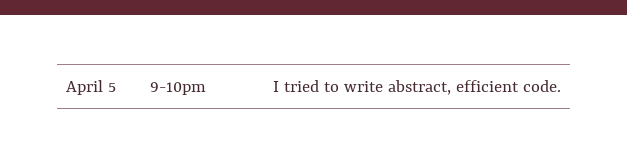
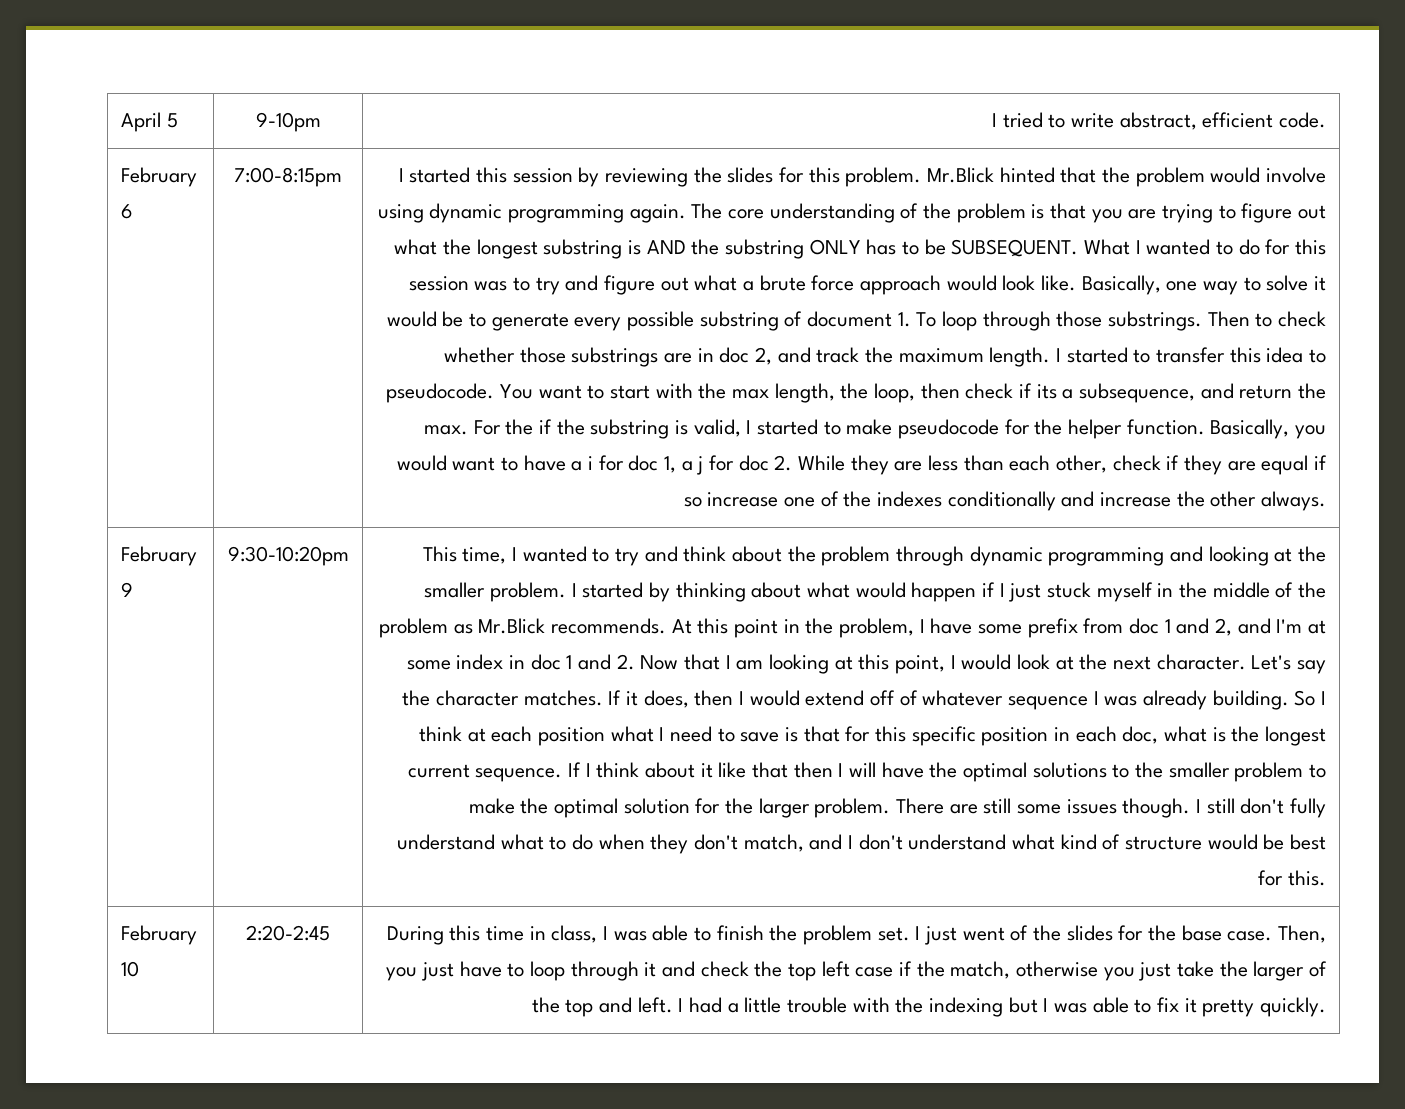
+ February 6 | 7:00-8:15pm | I started this session by reviewing the slides for this problem. Mr.Blick hinted that the problem would involve using dynamic programming again. The core understanding of the problem is that you are trying to figure out what the longest substring is AND the substring ONLY has to be SUBSEQUENT. What I wanted to do for this session was to try and figure out what a brute force approach would look like. Basically, one way to solve it would be to generate every possible substring of document 1. To loop through those substrings. Then to check whether those substrings are in doc 2, and track the maximum length. I started to transfer this idea to pseudocode. You want to start with the max length, the loop, then check if its a subsequence, and return the max. For the if the substring is valid, I started to make pseudocode for the helper function. Basically, you would want to have a i for doc 1, a j for doc 2. While they are less than each other, check if they are equal if so increase one of the indexes conditionally and increase the other always.
+ February 9 | 9:30-10:20pm | This time, I wanted to try and think about the problem through dynamic programming and looking at the smaller problem. I started by thinking about what would happen if I just stuck myself in the middle of the problem as Mr.Blick recommends. At this point in the problem, I have some prefix from doc 1 and 2, and I'm at some index in doc 1 and 2. Now that I am looking at this point, I would look at the next character. Let's say the character matches. If it does, then I would extend off of whatever sequence I was already building. So I think at each position what I need to save is that for this specific position in each doc, what is the longest current sequence. If I think about it like that then I will have the optimal solutions to the smaller problem to make the optimal solution for the larger problem. There are still some issues though. I still don't fully understand what to do when they don't match, and I don't understand what kind of structure would be best for this.
+ February 10 | 2:20-2:45 | During this time in class, I was able to finish the problem set. I just went of the slides for the base case. Then, you just have to loop through it and check the top left case if the match, otherwise you just take the larger of the top and left. I had a little trouble with the indexing but I was able to fix it pretty quickly.

